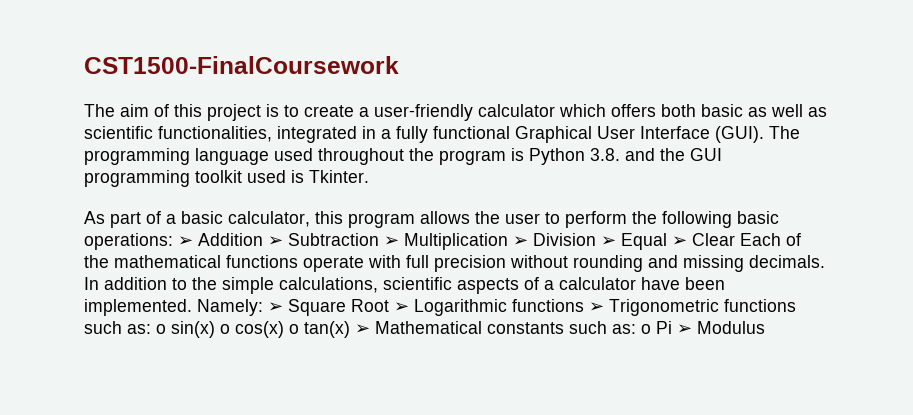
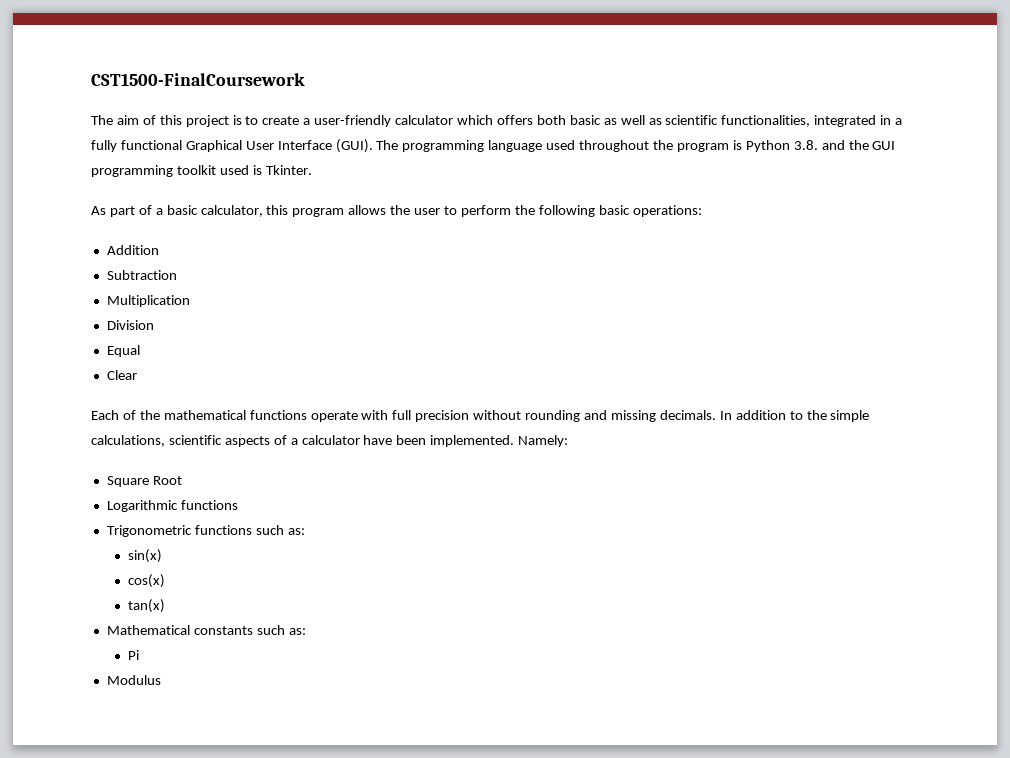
- As part of a basic calculator, this program allows the user to perform the following basic operations: ➢ Addition ➢ Subtraction ➢ Multiplication ➢ Division ➢ Equal ➢ Clear Each of the mathematical functions operate with full precision without rounding and missing decimals.
+ As part of a basic calculator, this program allows the user to perform the following basic operations:
+ Addition
+ Subtraction
+ Multiplication
+ Division
+ Equal
+ Clear
+ Each of the mathematical functions operate with full precision without rounding and missing decimals.
- Namely: ➢ Square Root ➢ Logarithmic functions ➢ Trigonometric functions such as: o sin(x) o cos(x) o tan(x) ➢ Mathematical constants such as: o Pi ➢ Modulus
+ Namely:
+ Square Root
+ Logarithmic functions
+ Trigonometric functions such as:
+ sin(x)
+ cos(x)
+ tan(x)
+ Mathematical constants such as:
+ Pi
+ Modulus

